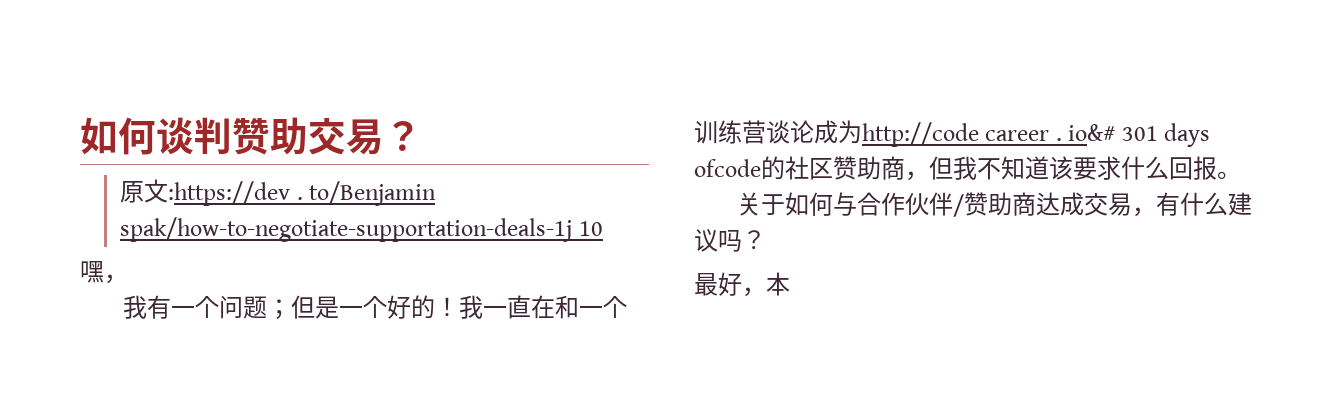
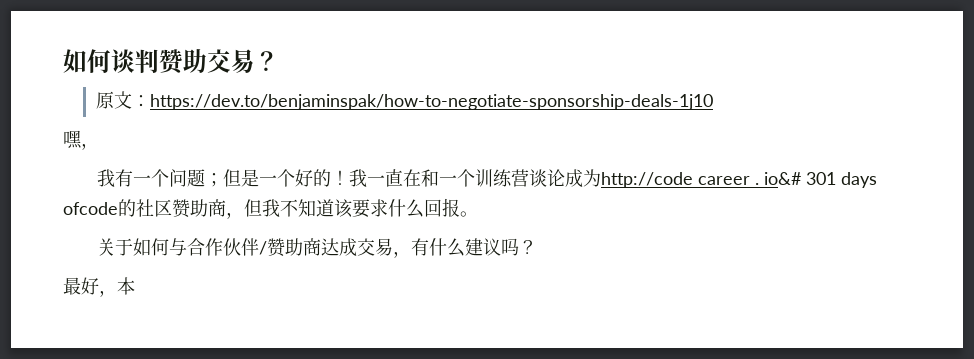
- 原文:https://dev . to/Benjamin spak/how-to-negotiate-supportation-deals-1j 10
+ 原文：https://dev.to/benjaminspak/how-to-negotiate-sponsorship-deals-1j10

